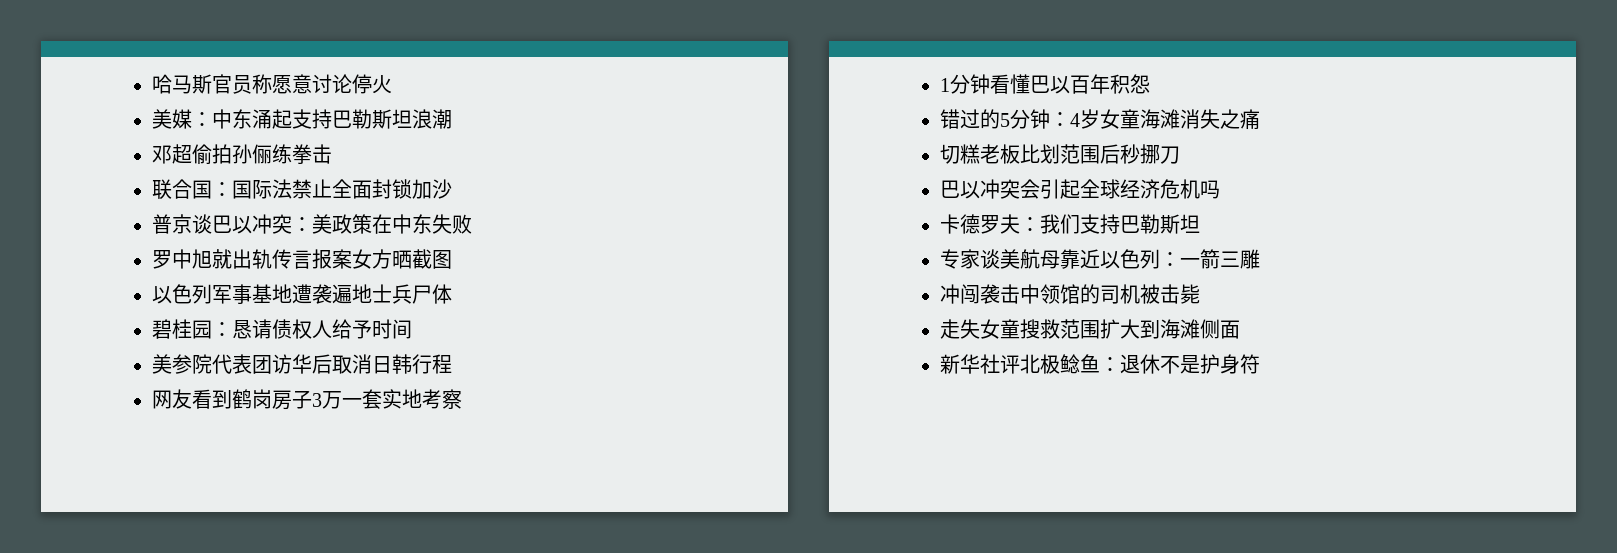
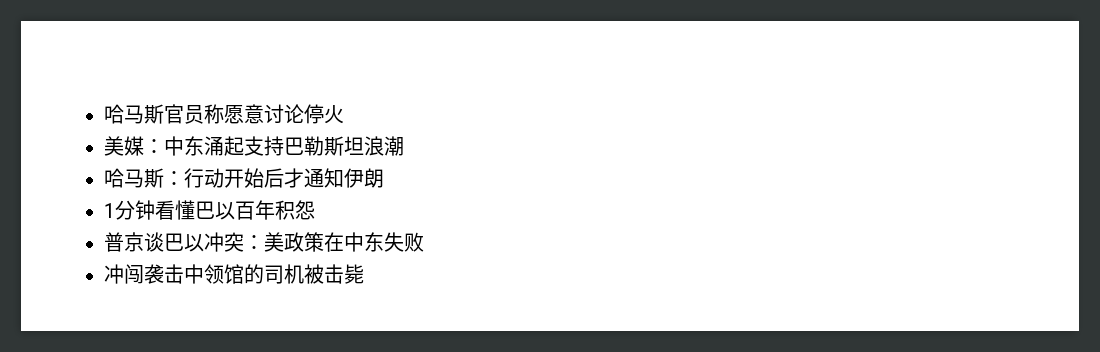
- 邓超偷拍孙俪练拳击
- 联合国：国际法禁止全面封锁加沙
+ 哈马斯：行动开始后才通知伊朗
+ 1分钟看懂巴以百年积怨
- 罗中旭就出轨传言报案女方晒截图
- 以色列军事基地遭袭遍地士兵尸体
- 碧桂园：恳请债权人给予时间
- 美参院代表团访华后取消日韩行程
- 网友看到鹤岗房子3万一套实地考察
- 1分钟看懂巴以百年积怨
- 错过的5分钟：4岁女童海滩消失之痛
- 切糕老板比划范围后秒挪刀
- 巴以冲突会引起全球经济危机吗
- 卡德罗夫：我们支持巴勒斯坦
- 专家谈美航母靠近以色列：一箭三雕
- 走失女童搜救范围扩大到海滩侧面
- 新华社评北极鲶鱼：退休不是护身符

